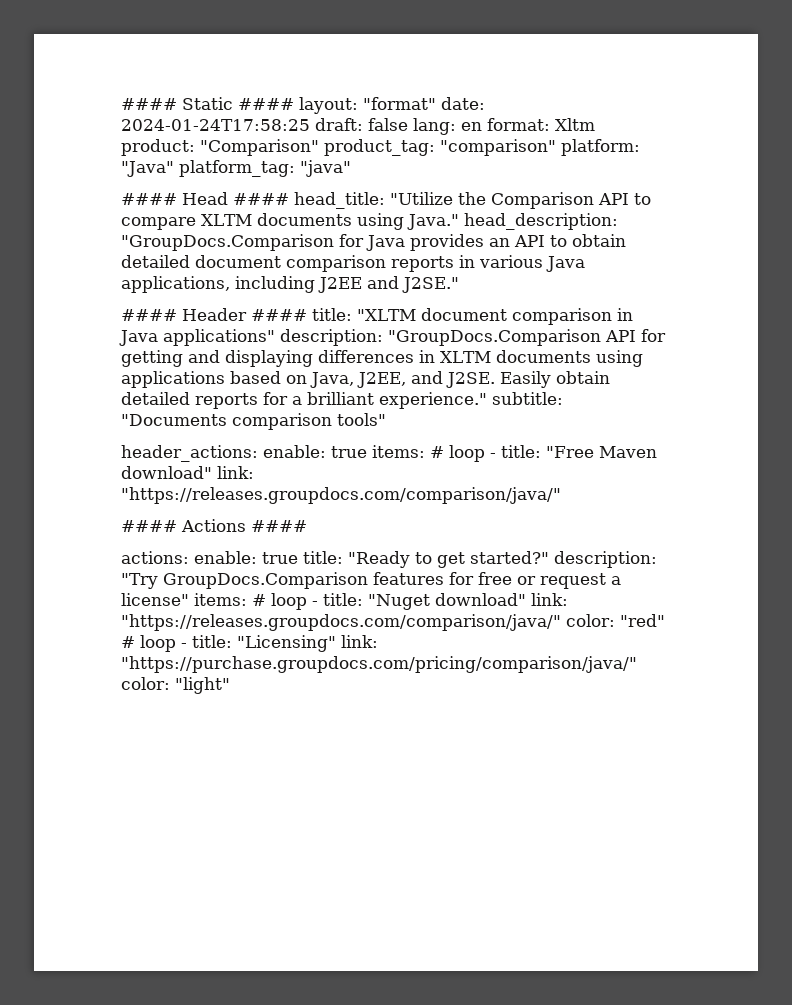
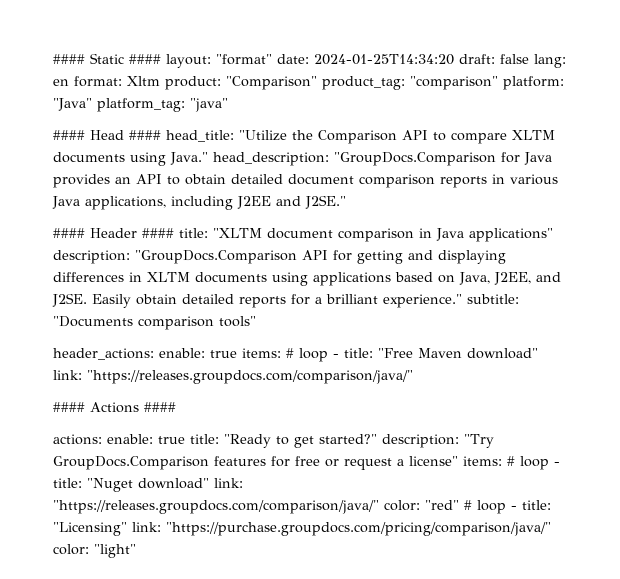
- #### Static #### layout: "format" date: 2024-01-24T17:58:25 draft: false lang: en format: Xltm product: "Comparison" product_tag: "comparison" platform: "Java" platform_tag: "java"
+ #### Static #### layout: "format" date: 2024-01-25T14:34:20 draft: false lang: en format: Xltm product: "Comparison" product_tag: "comparison" platform: "Java" platform_tag: "java"

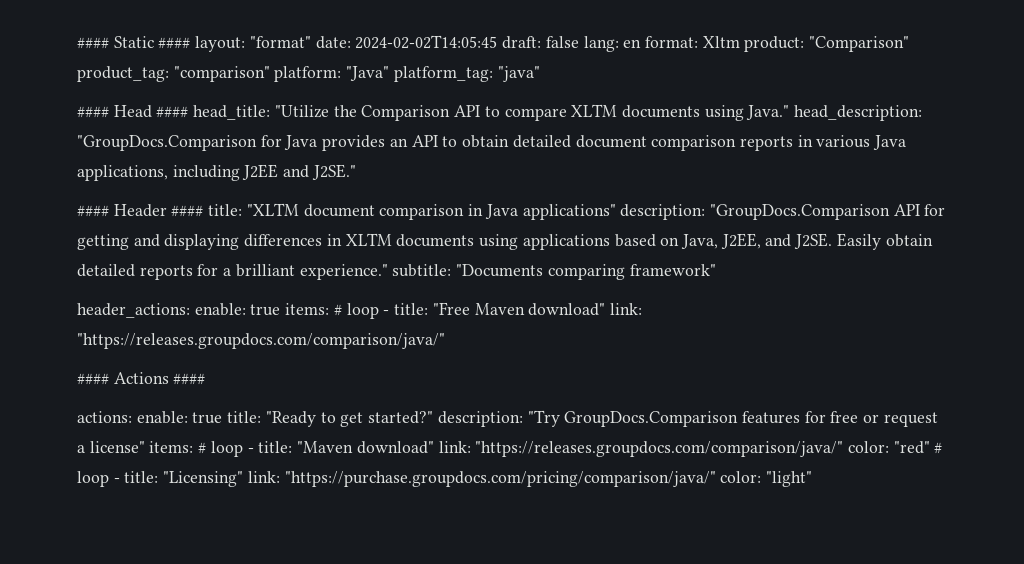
- #### Static #### layout: "format" date: 2024-01-25T14:34:20 draft: false lang: en format: Xltm product: "Comparison" product_tag: "comparison" platform: "Java" platform_tag: "java"
+ #### Static #### layout: "format" date: 2024-02-02T14:05:45 draft: false lang: en format: Xltm product: "Comparison" product_tag: "comparison" platform: "Java" platform_tag: "java"
- Easily obtain detailed reports for a brilliant experience." subtitle: "Documents comparison tools"
+ Easily obtain detailed reports for a brilliant experience." subtitle: "Documents comparing framework"
- actions: enable: true title: "Ready to get started?" description: "Try GroupDocs.Comparison features for free or request a license" items: # loop - title: "Nuget download" link: "https://releases.groupdocs.com/comparison/java/" color: "red" # loop - title: "Licensing" link: "https://purchase.groupdocs.com/pricing/comparison/java/" color: "light"
+ actions: enable: true title: "Ready to get started?" description: "Try GroupDocs.Comparison features for free or request a license" items: # loop - title: "Maven download" link: "https://releases.groupdocs.com/comparison/java/" color: "red" # loop - title: "Licensing" link: "https://purchase.groupdocs.com/pricing/comparison/java/" color: "light"

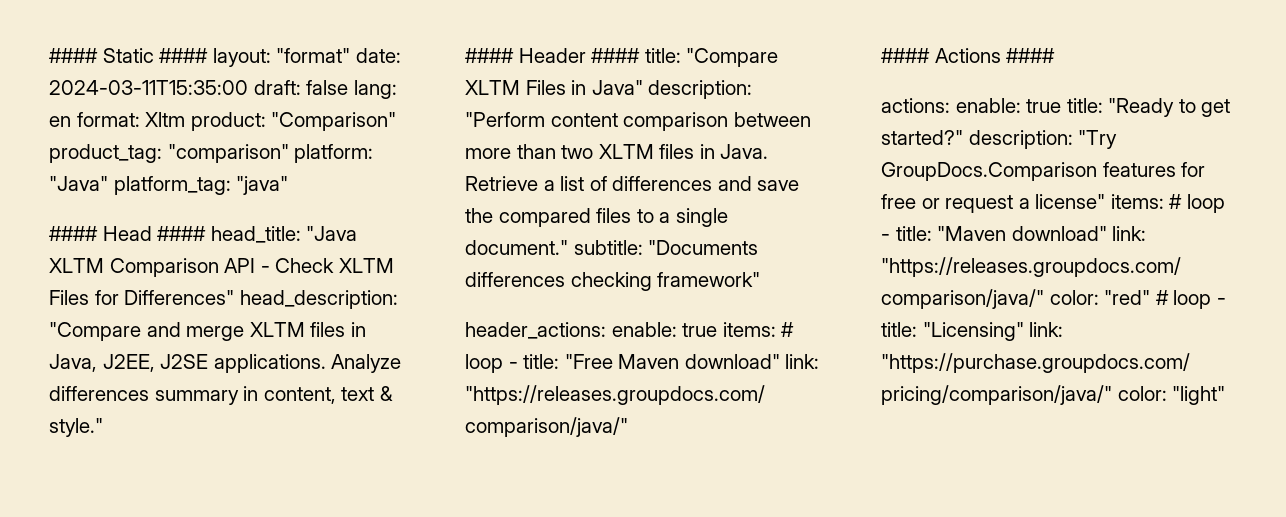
- #### Static #### layout: "format" date: 2024-02-02T14:05:45 draft: false lang: en format: Xltm product: "Comparison" product_tag: "comparison" platform: "Java" platform_tag: "java"
+ #### Static #### layout: "format" date: 2024-03-11T15:35:00 draft: false lang: en format: Xltm product: "Comparison" product_tag: "comparison" platform: "Java" platform_tag: "java"
- #### Head #### head_title: "Utilize the Comparison API to compare XLTM documents using Java." head_description: "GroupDocs.Comparison for Java provides an API to obtain detailed document comparison reports in various Java applications, including J2EE and J2SE."
- #### Header #### title: "XLTM document comparison in Java applications" description: "GroupDocs.Comparison API for getting and displaying differences in XLTM documents using applications based on Java, J2EE, and J2SE. Easily obtain detailed reports for a brilliant experience." subtitle: "Documents comparing framework"
+ #### Head #### head_title: "Java XLTM Comparison API - Check XLTM Files for Differences" head_description: "Compare and merge XLTM files in Java, J2EE, J2SE applications. Analyze differences summary in content, text & style."
+ #### Header #### title: "Compare XLTM Files in Java" description: "Perform content comparison between more than two XLTM files in Java. Retrieve a list of differences and save the compared files to a single document." subtitle: "Documents differences checking framework"

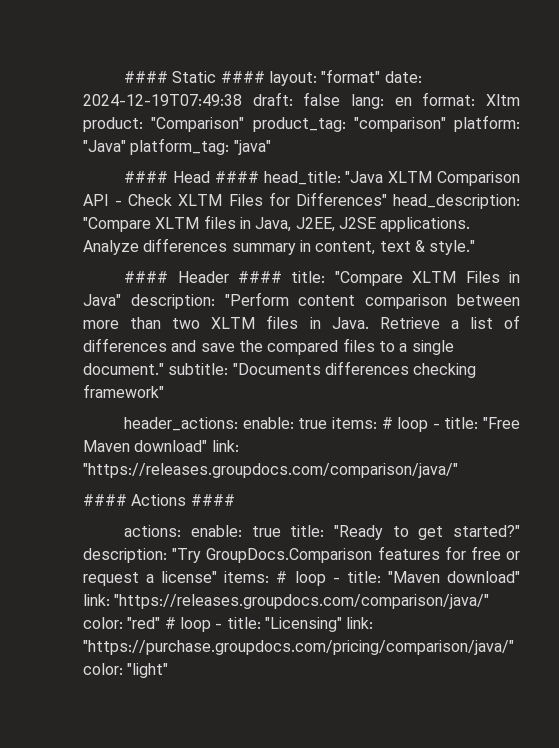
- #### Static #### layout: "format" date: 2024-03-11T15:35:00 draft: false lang: en format: Xltm product: "Comparison" product_tag: "comparison" platform: "Java" platform_tag: "java"
+ #### Static #### layout: "format" date: 2024-12-19T07:49:38 draft: false lang: en format: Xltm product: "Comparison" product_tag: "comparison" platform: "Java" platform_tag: "java"
- #### Head #### head_title: "Java XLTM Comparison API - Check XLTM Files for Differences" head_description: "Compare and merge XLTM files in Java, J2EE, J2SE applications.
+ #### Head #### head_title: "Java XLTM Comparison API - Check XLTM Files for Differences" head_description: "Compare XLTM files in Java, J2EE, J2SE applications.

